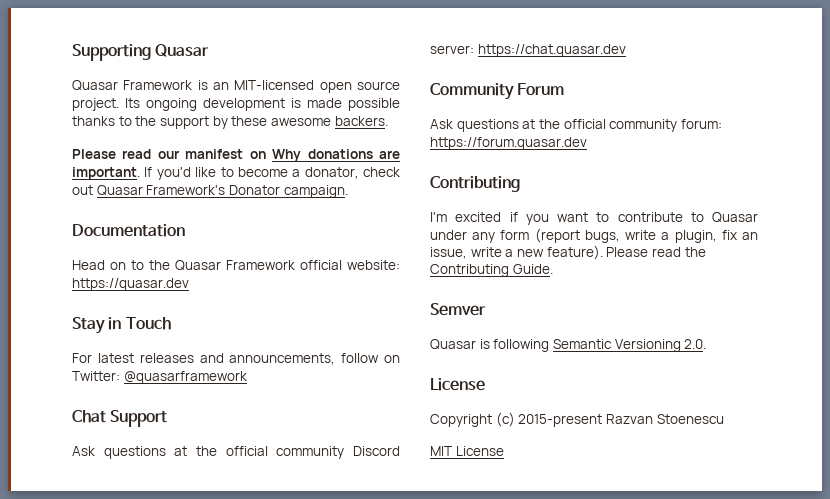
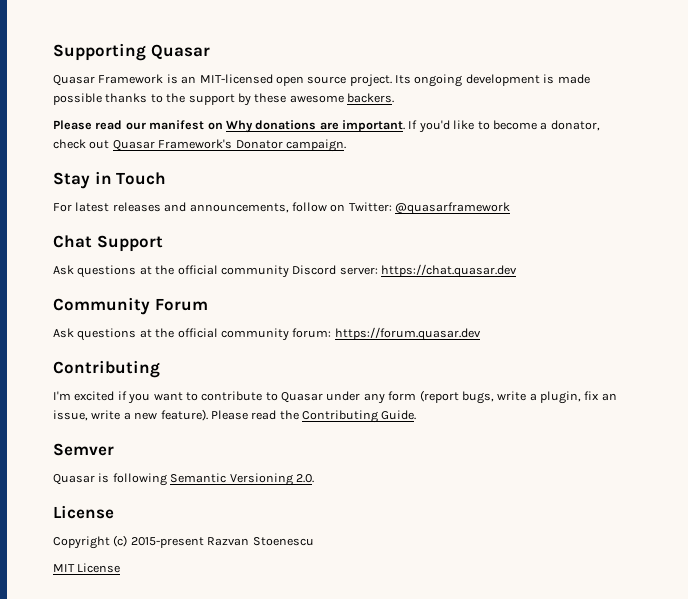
- Documentation
- Head on to the Quasar Framework official website: https://quasar.dev

